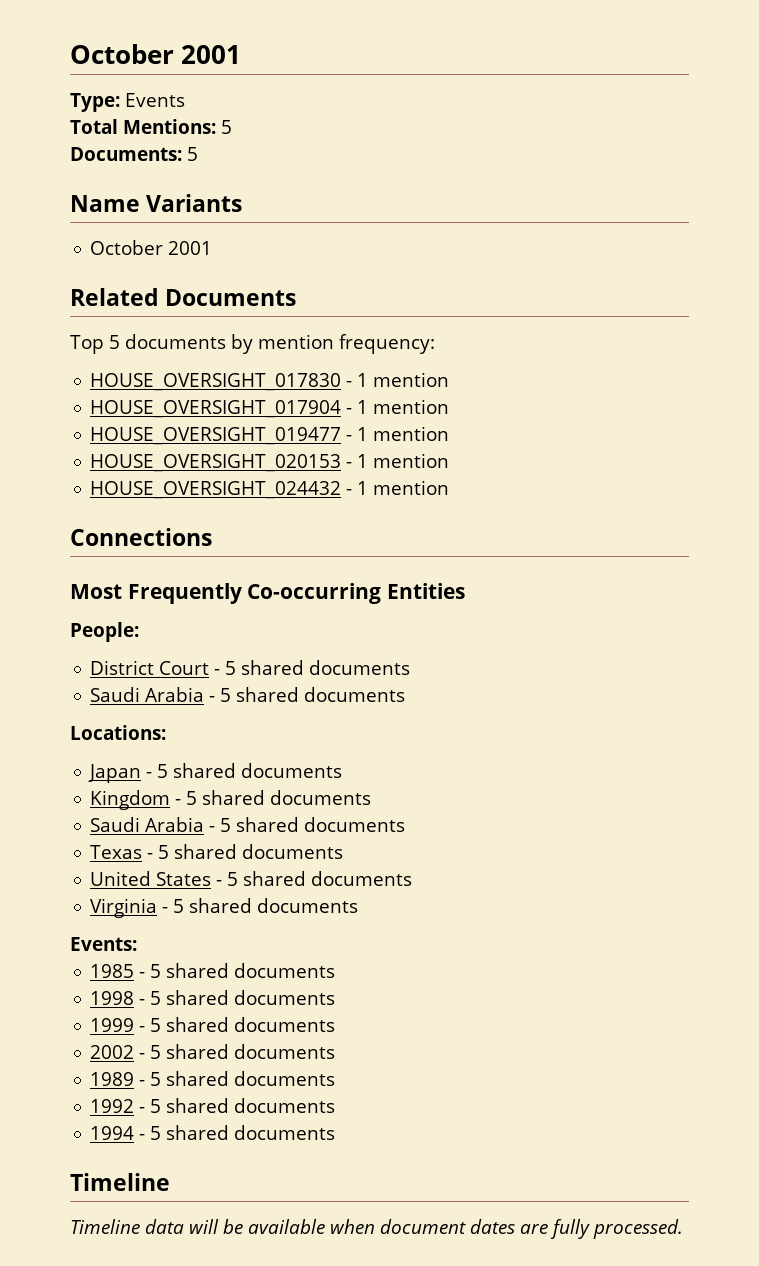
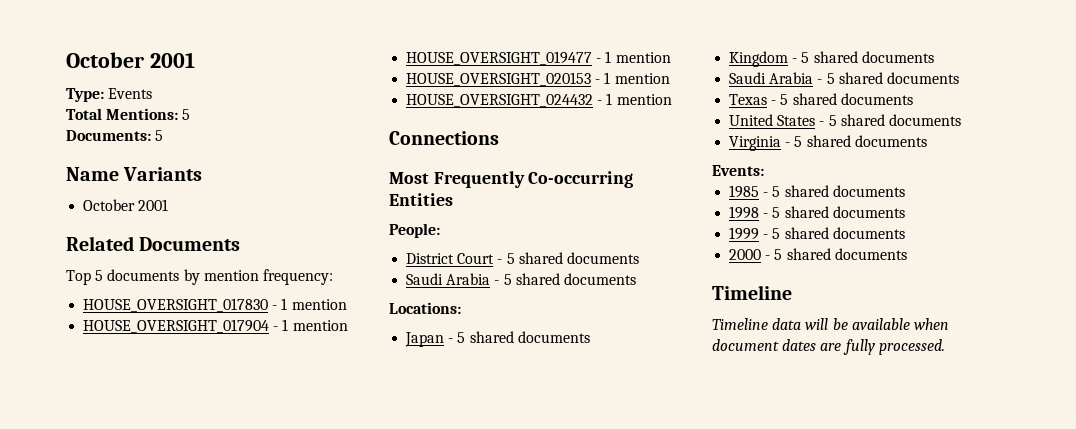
- 2002 - 5 shared documents
- 1989 - 5 shared documents
- 1992 - 5 shared documents
- 1994 - 5 shared documents
+ 2000 - 5 shared documents

